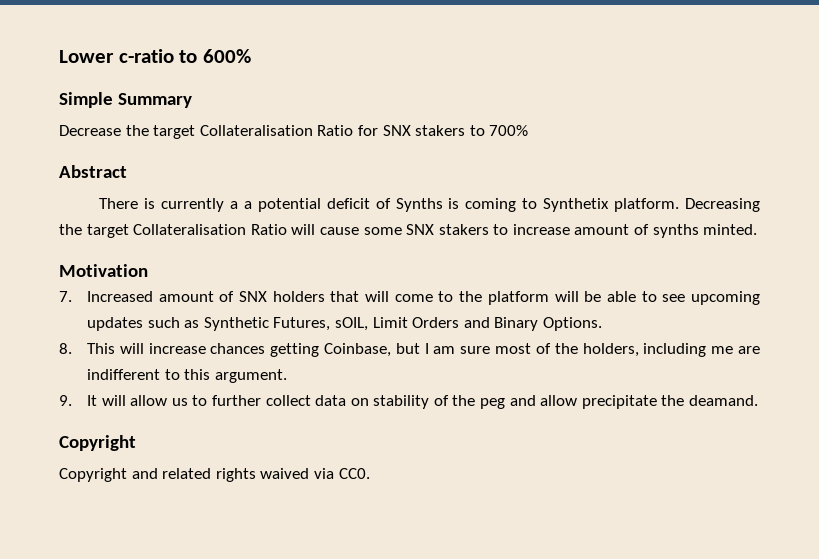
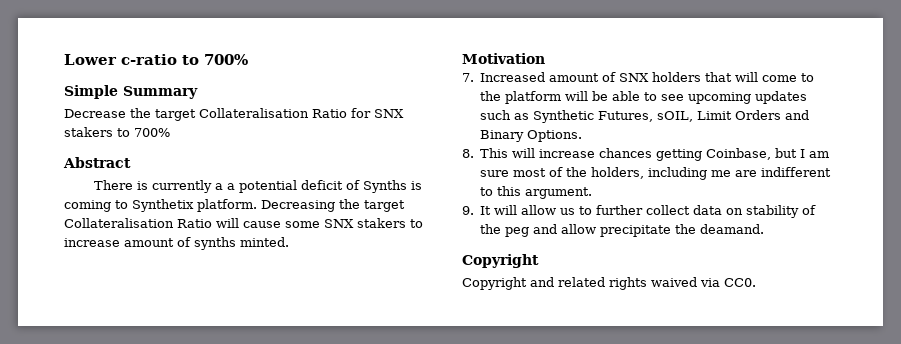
- Lower c-ratio to 600%
+ Lower c-ratio to 700%

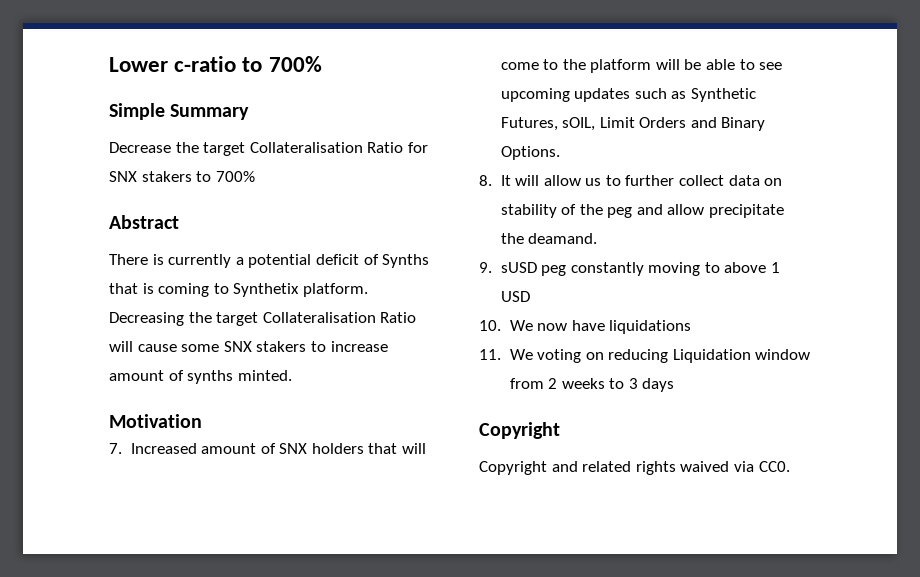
- There is currently a a potential deficit of Synths is coming to Synthetix platform.
+ There is currently a potential deficit of Synths that is coming to Synthetix platform.
- 8. This will increase chances getting Coinbase, but I am sure most of the holders, including me are indifferent to this argument.
- 9. It will allow us to further collect data on stability of the peg and allow precipitate the deamand.
+ 8. It will allow us to further collect data on stability of the peg and allow precipitate the deamand.
+ 9. sUSD peg constantly moving to above 1 USD
+ 10. We now have liquidations
+ 11. We voting on reducing Liquidation window from 2 weeks to 3 days

